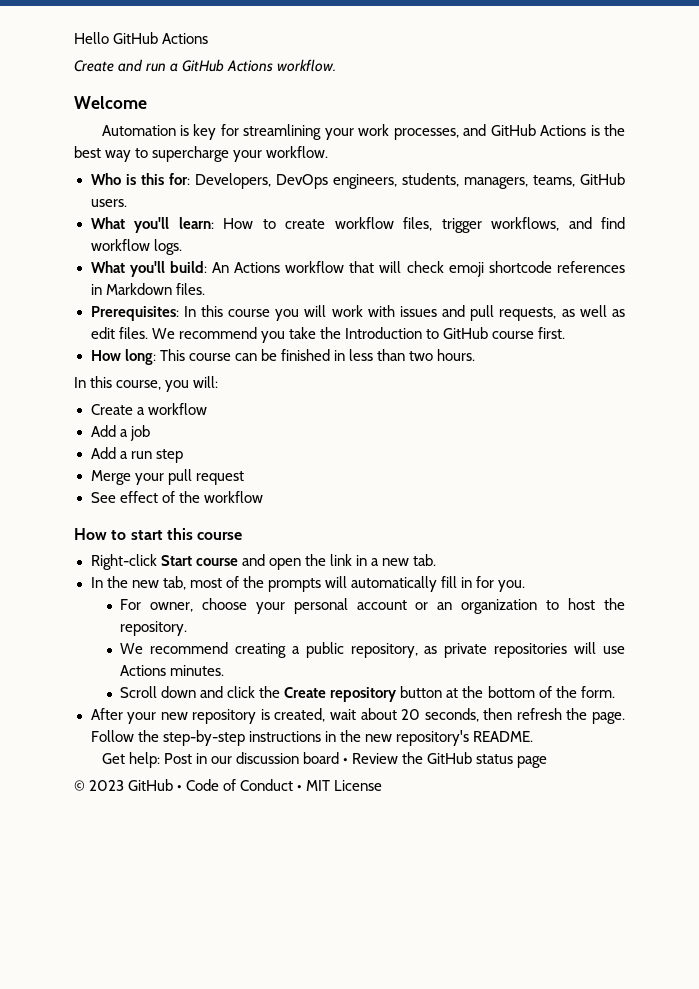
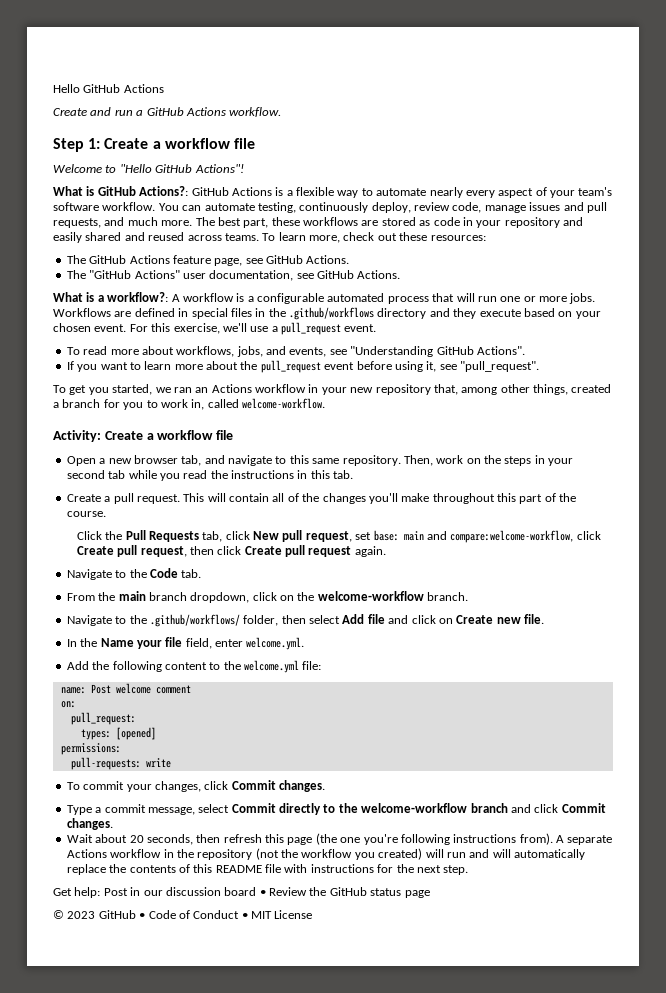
- Welcome
- Automation is key for streamlining your work processes, and GitHub Actions is the best way to supercharge your workflow.
- Who is this for: Developers, DevOps engineers, students, managers, teams, GitHub users.
- What you'll learn: How to create workflow files, trigger workflows, and find workflow logs.
- What you'll build: An Actions workflow that will check emoji shortcode references in Markdown files.
- Prerequisites: In this course you will work with issues and pull requests, as well as edit files. We recommend you take the Introduction to GitHub course first.
- How long: This course can be finished in less than two hours.
- In this course, you will:
- Create a workflow
- Add a job
- Add a run step
- Merge your pull request
- See effect of the workflow
- How to start this course
- Right-click Start course and open the link in a new tab.
- In the new tab, most of the prompts will automatically fill in for you.
- For owner, choose your personal account or an organization to host the repository.
- We recommend creating a public repository, as private repositories will use Actions minutes.
- Scroll down and click the Create repository button at the bottom of the form.
- After your new repository is created, wait about 20 seconds, then refresh the page. Follow the step-by-step instructions in the new repository's README.
+ Step 1: Create a workflow file
+ Welcome to "Hello GitHub Actions"!
+ What is GitHub Actions?: GitHub Actions is a flexible way to automate nearly every aspect of your team's software workflow. You can automate testing, continuously deploy, review code, manage issues and pull requests, and much more. The best part, these workflows are stored as code in your repository and easily shared and reused across teams. To learn more, check out these resources:
+ The GitHub Actions feature page, see GitHub Actions.
+ The "GitHub Actions" user documentation, see GitHub Actions.
+ What is a workflow?: A workflow is a configurable automated process that will run one or more jobs. Workflows are defined in special files in the .github/workflows directory and they execute based on your chosen event. For this exercise, we'll use a pull_request event.
+ To read more about workflows, jobs, and events, see "Understanding GitHub Actions".
+ If you want to learn more about the pull_request event before using it, see "pull_request".
+ To get you started, we ran an Actions workflow in your new repository that, among other things, created a branch for you to work in, called welcome-workflow.
+ Activity: Create a workflow file
+ Open a new browser tab, and navigate to this same repository. Then, work on the steps in your second tab while you read the instructions in this tab.
+ Create a pull request. This will contain all of the changes you'll make throughout this part of the course.
+ Click the Pull Requests tab, click New pull request, set base: main and compare:welcome-workflow, click Create pull request, then click Create pull request again.
+ Navigate to the Code tab.
+ From the main branch dropdown, click on the welcome-workflow branch.
+ Navigate to the .github/workflows/ folder, then select Add file and click on Create new file.
+ In the Name your file field, enter welcome.yml.
+ Add the following content to the welcome.yml file:
+ name: Post welcome comment
+ on:
+ pull_request:
+ types: [opened]
+ permissions:
+ pull-requests: write
+ To commit your changes, click Commit changes.
+ Type a commit message, select Commit directly to the welcome-workflow branch and click Commit changes.
+ Wait about 20 seconds, then refresh this page (the one you're following instructions from). A separate Actions workflow in the repository (not the workflow you created) will run and will automatically replace the contents of this README file with instructions for the next step.

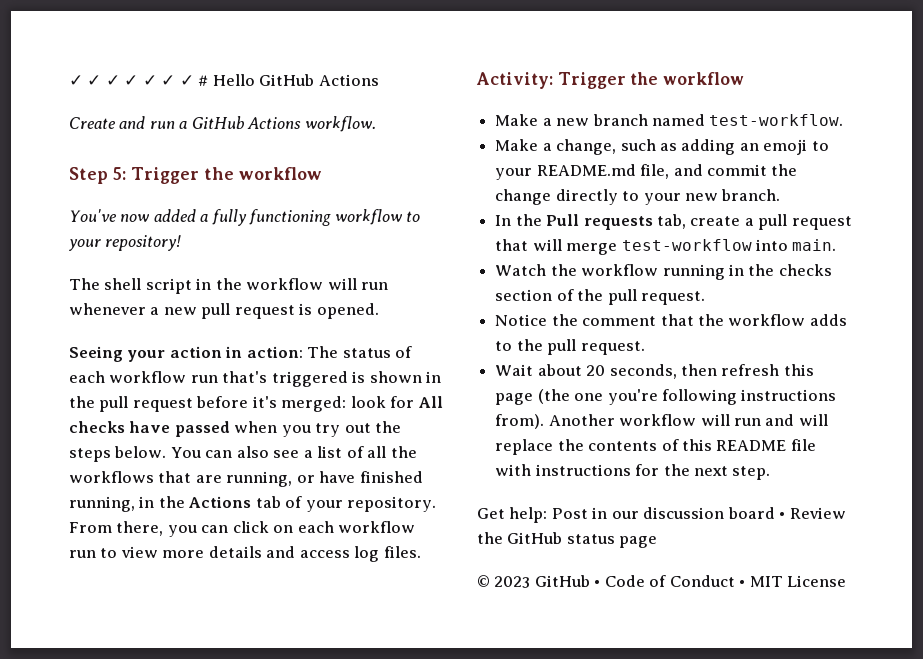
- Hello GitHub Actions
+ ✓ ✓ ✓ ✓ ✓ ✓ ✓ # Hello GitHub Actions
- Step 1: Create a workflow file
- Welcome to "Hello GitHub Actions"!
- What is GitHub Actions?: GitHub Actions is a flexible way to automate nearly every aspect of your team's software workflow. You can automate testing, continuously deploy, review code, manage issues and pull requests, and much more. The best part, these workflows are stored as code in your repository and easily shared and reused across teams. To learn more, check out these resources:
- The GitHub Actions feature page, see GitHub Actions.
- The "GitHub Actions" user documentation, see GitHub Actions.
- What is a workflow?: A workflow is a configurable automated process that will run one or more jobs. Workflows are defined in special files in the .github/workflows directory and they execute based on your chosen event. For this exercise, we'll use a pull_request event.
- To read more about workflows, jobs, and events, see "Understanding GitHub Actions".
- If you want to learn more about the pull_request event before using it, see "pull_request".
- To get you started, we ran an Actions workflow in your new repository that, among other things, created a branch for you to work in, called welcome-workflow.
- Activity: Create a workflow file
- Open a new browser tab, and navigate to this same repository. Then, work on the steps in your second tab while you read the instructions in this tab.
- Create a pull request. This will contain all of the changes you'll make throughout this part of the course.
- Click the Pull Requests tab, click New pull request, set base: main and compare:welcome-workflow, click Create pull request, then click Create pull request again.
- Navigate to the Code tab.
- From the main branch dropdown, click on the welcome-workflow branch.
- Navigate to the .github/workflows/ folder, then select Add file and click on Create new file.
- In the Name your file field, enter welcome.yml.
- Add the following content to the welcome.yml file:
- name: Post welcome comment
- on:
- pull_request:
- types: [opened]
- permissions:
- pull-requests: write
- To commit your changes, click Commit changes.
- Type a commit message, select Commit directly to the welcome-workflow branch and click Commit changes.
+ Step 5: Trigger the workflow
+ You've now added a fully functioning workflow to your repository!
+ The shell script in the workflow will run whenever a new pull request is opened.
+ Seeing your action in action: The status of each workflow run that's triggered is shown in the pull request before it's merged: look for All checks have passed when you try out the steps below. You can also see a list of all the workflows that are running, or have finished running, in the Actions tab of your repository. From there, you can click on each workflow run to view more details and access log files.
+ Activity: Trigger the workflow
+ Make a new branch named test-workflow.
+ Make a change, such as adding an emoji to your README.md file, and commit the change directly to your new branch.
+ In the Pull requests tab, create a pull request that will merge test-workflow into main.
+ Watch the workflow running in the checks section of the pull request.
+ Notice the comment that the workflow adds to the pull request.
- A separate Actions workflow in the repository (not the workflow you created) will run and will automatically replace the contents of this README file with instructions for the next step.
+ Another workflow will run and will replace the contents of this README file with instructions for the next step.

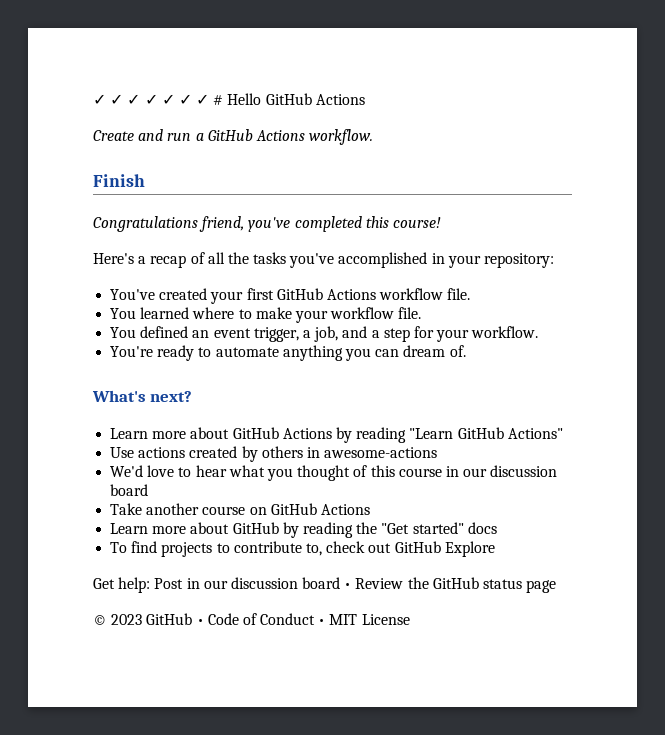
- Step 5: Trigger the workflow
- You've now added a fully functioning workflow to your repository!
- The shell script in the workflow will run whenever a new pull request is opened.
- Seeing your action in action: The status of each workflow run that's triggered is shown in the pull request before it's merged: look for All checks have passed when you try out the steps below. You can also see a list of all the workflows that are running, or have finished running, in the Actions tab of your repository. From there, you can click on each workflow run to view more details and access log files.
- Activity: Trigger the workflow
- Make a new branch named test-workflow.
- Make a change, such as adding an emoji to your README.md file, and commit the change directly to your new branch.
- In the Pull requests tab, create a pull request that will merge test-workflow into main.
- Watch the workflow running in the checks section of the pull request.
- Notice the comment that the workflow adds to the pull request.
- Wait about 20 seconds, then refresh this page (the one you're following instructions from). Another workflow will run and will replace the contents of this README file with instructions for the next step.
+ Finish
+ Congratulations friend, you've completed this course!
+ Here's a recap of all the tasks you've accomplished in your repository:
+ You've created your first GitHub Actions workflow file.
+ You learned where to make your workflow file.
+ You defined an event trigger, a job, and a step for your workflow.
+ You're ready to automate anything you can dream of.
+ What's next?
+ Learn more about GitHub Actions by reading "Learn GitHub Actions"
+ Use actions created by others in awesome-actions
+ We'd love to hear what you thought of this course in our discussion board
+ Take another course on GitHub Actions
+ Learn more about GitHub by reading the "Get started" docs
+ To find projects to contribute to, check out GitHub Explore

